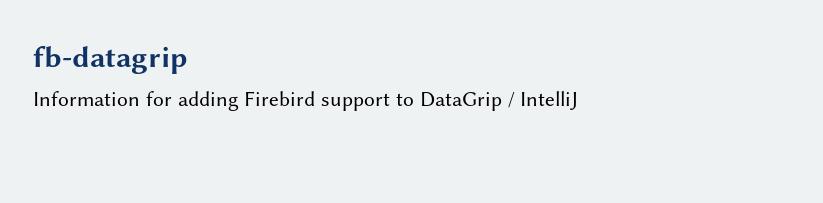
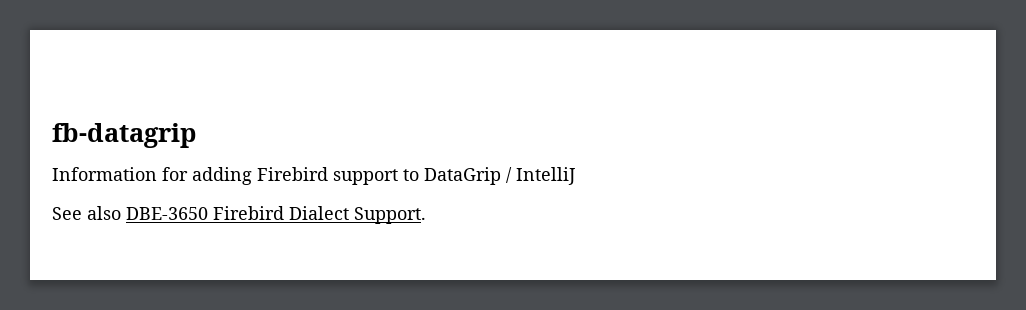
+ See also DBE-3650 Firebird Dialect Support.

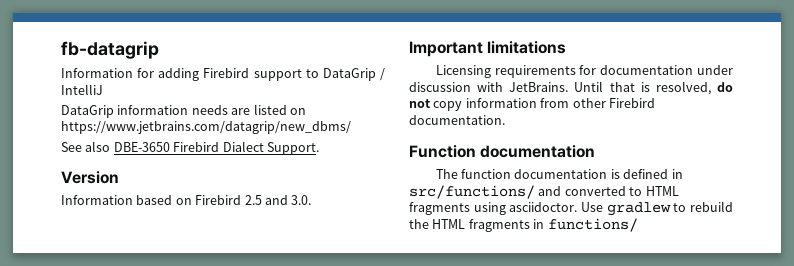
+ DataGrip information needs are listed on https://www.jetbrains.com/datagrip/new_dbms/
+ Version
+ Information based on Firebird 2.5 and 3.0.
+ Important limitations
+ Licensing requirements for documentation under discussion with JetBrains. Until that is resolved, do not copy information from other Firebird documentation.
+ Function documentation
+ The function documentation is defined in src/functions/ and converted to HTML fragments using asciidoctor. Use gradlew to rebuild the HTML fragments in functions/

